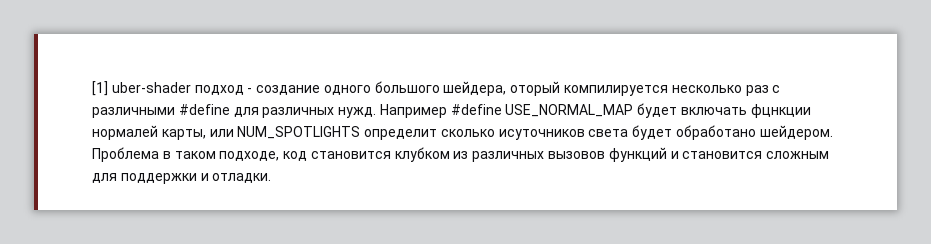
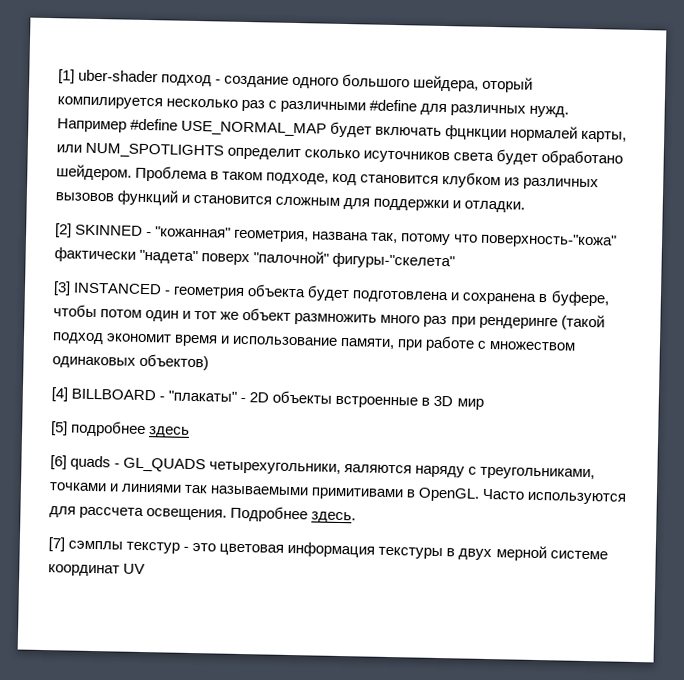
+ [2] SKINNED - "кожанная" геометрия, названа так, потому что поверхность-"кожа" фактически "надета" поверх "палочной" фигуры-"скелета"
+ [3] INSTANCED - геометрия объекта будет подготовлена и сохранена в буфере, чтобы потом один и тот же объект размножить много раз при рендеринге (такой подход экономит время и использование памяти, при работе с множеством одинаковых объектов)
+ [4] BILLBOARD - "плакаты" - 2D объекты встроенные в 3D мир
+ [5] подробнее здесь
+ [6] quads - GL_QUADS четырехугольники, яаляются наряду с треугольниками, точками и линиями так называемыми примитивами в OpenGL. Часто используются для рассчета освещения. Подробнее здесь.
+ [7] сэмплы текстур - это цветовая информация текстуры в двух мерной системе координат UV

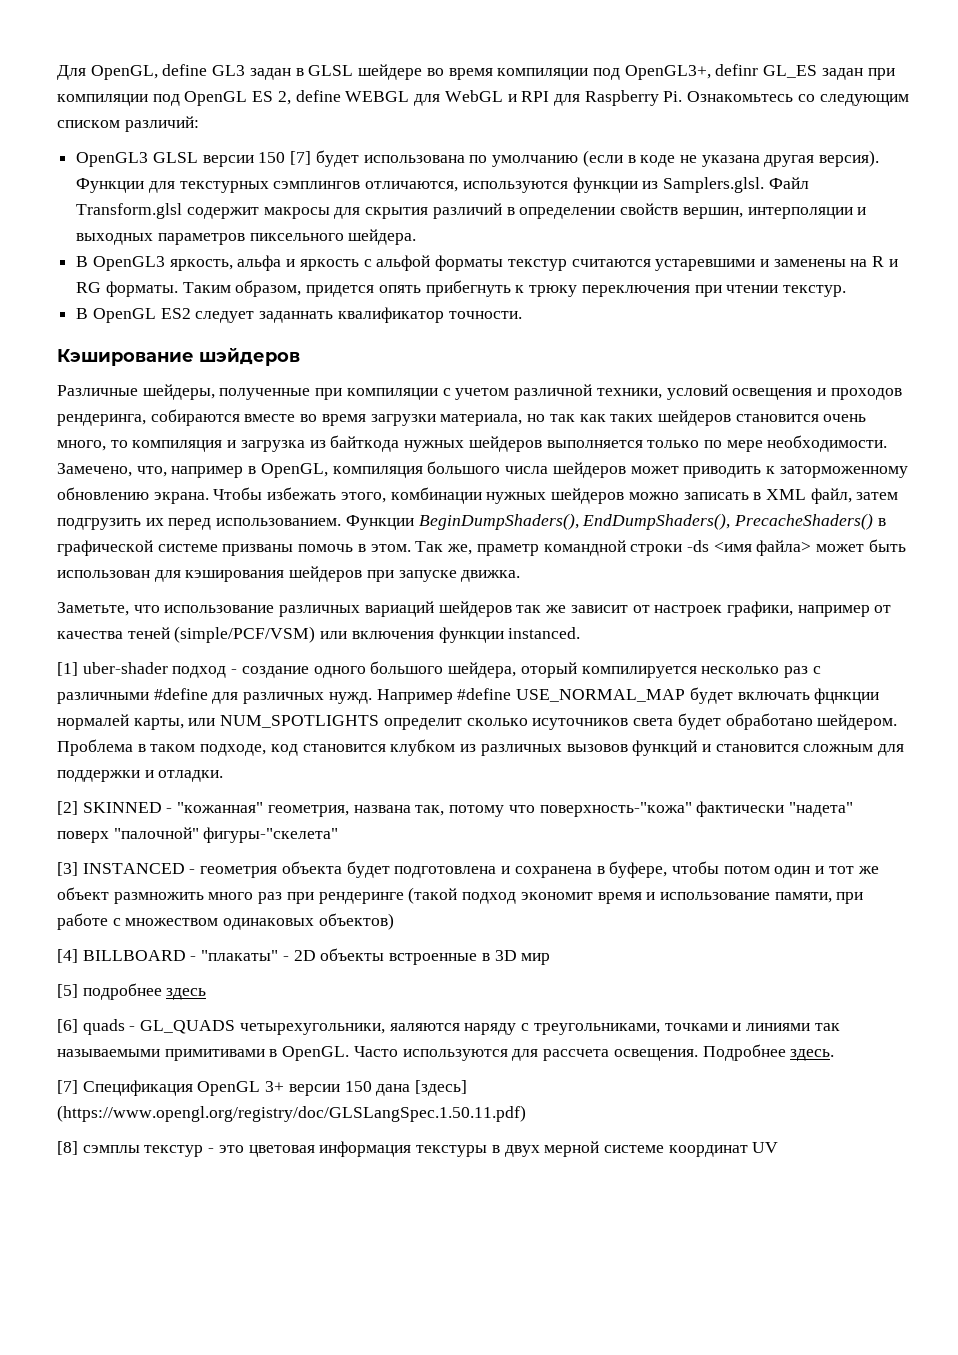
+ Для OpenGL, define GL3 задан в GLSL шейдере во время компиляции под OpenGL3+, definr GL_ES задан при компиляции под OpenGL ES 2, define WEBGL для WebGL и RPI для Raspberry Pi. Ознакомьтесь со следующим списком различий:
+ OpenGL3 GLSL версии 150 [7] будет использована по умолчанию (если в коде не указана другая версия). Функции для текстурных сэмплингов отличаются, используются функции из Samplers.glsl. Файл Transform.glsl содержит макросы для скрытия различий в определении свойств вершин, интерполяции и выходных параметров пиксельного шейдера.
+ В OpenGL3 яркость, альфа и яркость с альфой форматы текстур считаются устаревшими и заменены на R и RG форматы. Таким образом, придется опять прибегнуть к трюку переключения при чтении текстур.
+ В OpenGL ES2 следует заданнать квалификатор точности.
+ Кэширование шэйдеров
+ Различные шейдеры, полученные при компиляции с учетом различной техники, условий освещения и проходов рендеринга, собираются вместе во время загрузки материала, но так как таких шейдеров становится очень много, то компиляция и загрузка из байткода нужных шейдеров выполняется только по мере необходимости. Замечено, что, например в OpenGL, компиляция большого числа шейдеров может приводить к заторможенному обновлению экрана. Чтобы избежать этого, комбинации нужных шейдеров можно записать в XML файл, затем подгрузить их перед использованием. Функции BeginDumpShaders(), EndDumpShaders(), PrecacheShaders() в графической системе призваны помочь в этом. Так же, праметр командной строки -ds <имя файла> может быть использован для кэширования шейдеров при запуске движка.
+ Заметьте, что использование различных вариаций шейдеров так же зависит от настроек графики, например от качества теней (simple/PCF/VSM) или включения функции instanced.
- [7] сэмплы текстур - это цветовая информация текстуры в двух мерной системе координат UV
+ [7] Спецификация OpenGL 3+ версии 150 дана [здесь] (https://www.opengl.org/registry/doc/GLSLangSpec.1.50.11.pdf)
+ [8] сэмплы текстур - это цветовая информация текстуры в двух мерной системе координат UV

